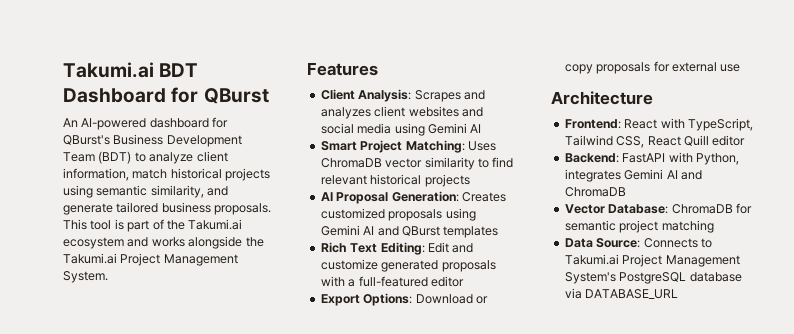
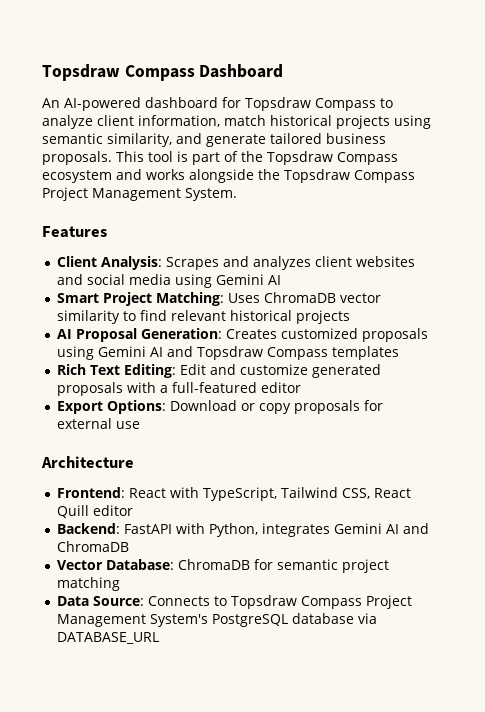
- Takumi.ai BDT Dashboard for QBurst
+ Topsdraw Compass Dashboard
- An AI-powered dashboard for QBurst's Business Development Team (BDT) to analyze client information, match historical projects using semantic similarity, and generate tailored business proposals.
+ An AI-powered dashboard for Topsdraw Compass to analyze client information, match historical projects using semantic similarity, and generate tailored business proposals.
- This tool is part of the Takumi.ai ecosystem and works alongside the Takumi.ai Project Management System.
+ This tool is part of the Topsdraw Compass ecosystem and works alongside the Topsdraw Compass Project Management System.
- AI Proposal Generation: Creates customized proposals using Gemini AI and QBurst templates
+ AI Proposal Generation: Creates customized proposals using Gemini AI and Topsdraw Compass templates
- Data Source: Connects to Takumi.ai Project Management System's PostgreSQL database via DATABASE_URL
+ Data Source: Connects to Topsdraw Compass Project Management System's PostgreSQL database via DATABASE_URL

